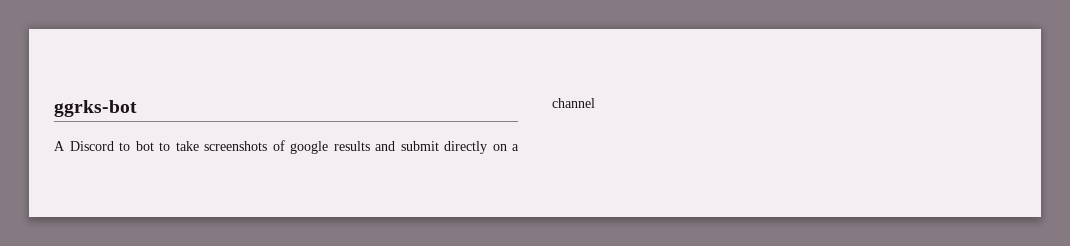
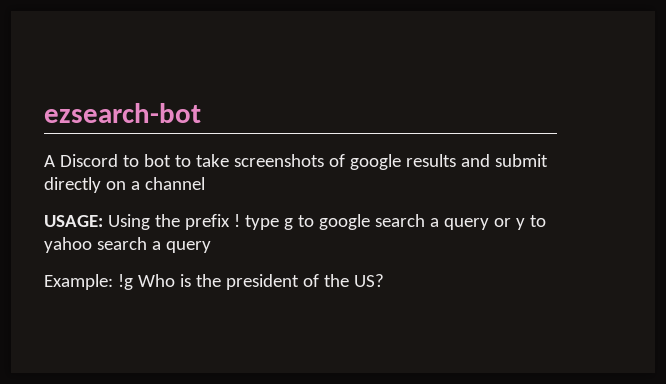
- ggrks-bot
+ ezsearch-bot
+ USAGE: Using the prefix ! type g to google search a query or y to yahoo search a query
+ Example: !g Who is the president of the US?

